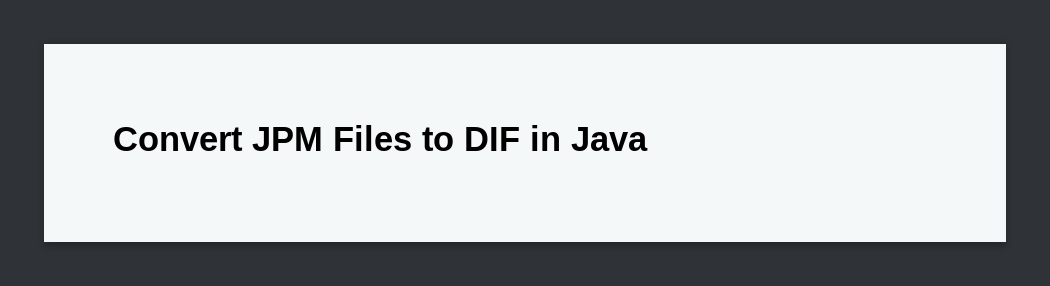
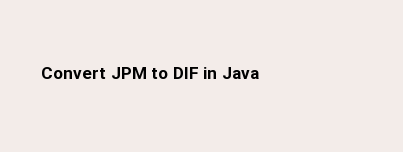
- Convert JPM Files to DIF in Java
+ Convert JPM to DIF in Java

